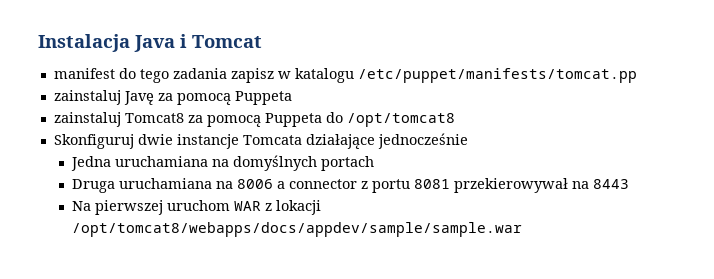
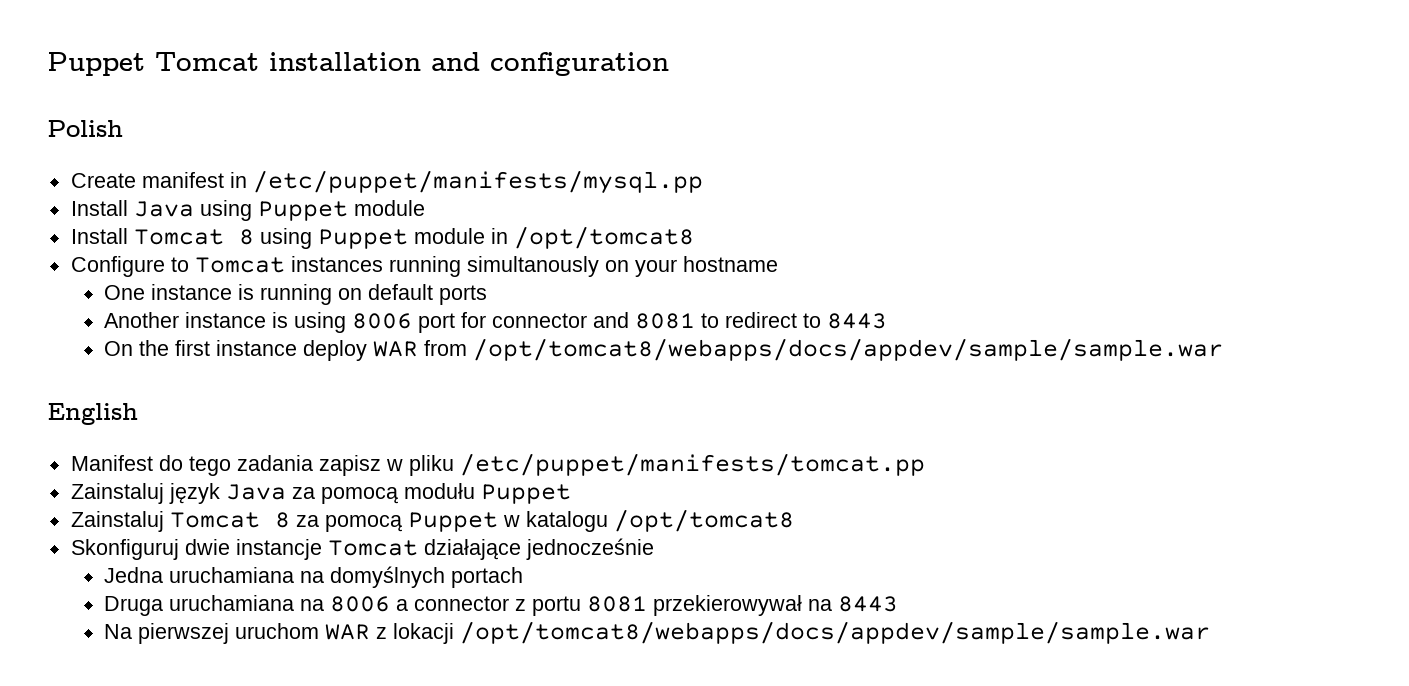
- Instalacja Java i Tomcat
- manifest do tego zadania zapisz w katalogu /etc/puppet/manifests/tomcat.pp
+ Puppet Tomcat installation and configuration
+ Polish
+ Create manifest in /etc/puppet/manifests/mysql.pp
+ Install Java using Puppet module
+ Install Tomcat 8 using Puppet module in /opt/tomcat8
+ Configure to Tomcat instances running simultanously on your hostname
+ One instance is running on default ports
+ Another instance is using 8006 port for connector and 8081 to redirect to 8443
+ On the first instance deploy WAR from /opt/tomcat8/webapps/docs/appdev/sample/sample.war
+ English
+ Manifest do tego zadania zapisz w pliku /etc/puppet/manifests/tomcat.pp
- zainstaluj Javę za pomocą Puppeta
- zainstaluj Tomcat8 za pomocą Puppeta do /opt/tomcat8
+ Zainstaluj język Java za pomocą modułu Puppet
+ Zainstaluj Tomcat 8 za pomocą Puppet w katalogu /opt/tomcat8
- Skonfiguruj dwie instancje Tomcata działające jednocześnie
+ Skonfiguruj dwie instancje Tomcat działające jednocześnie

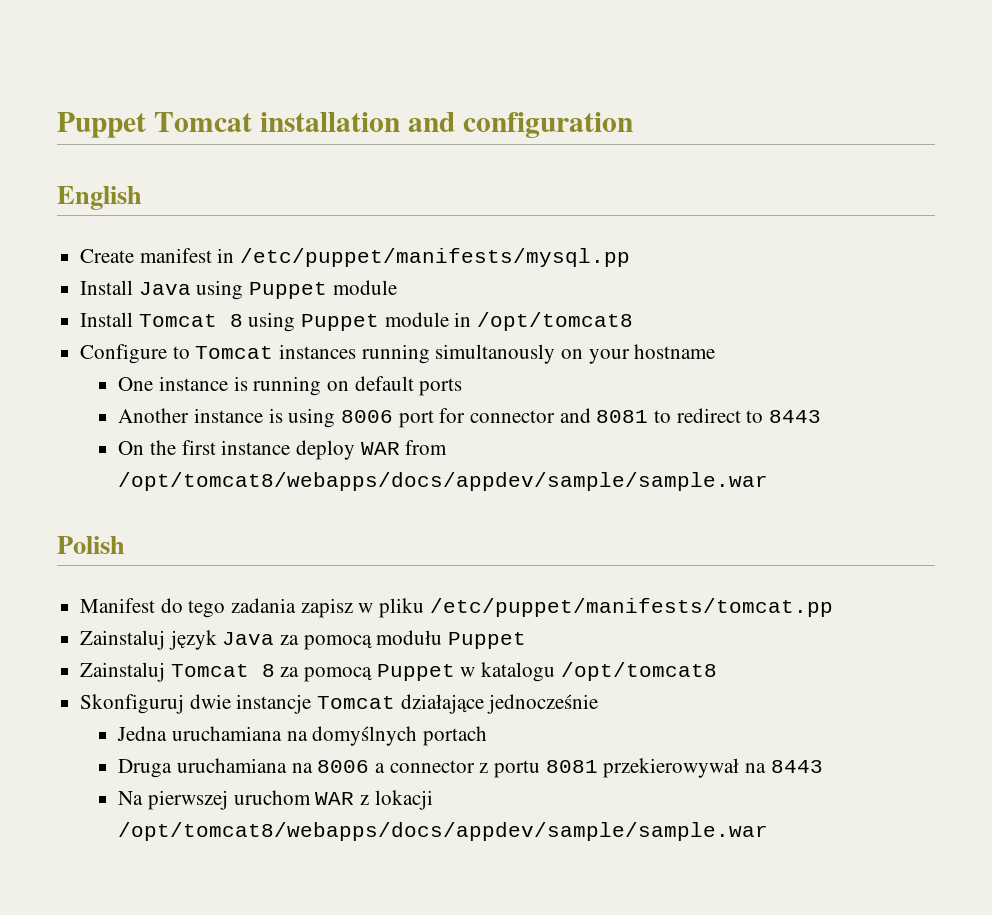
- Polish
+ English
- English
+ Polish

